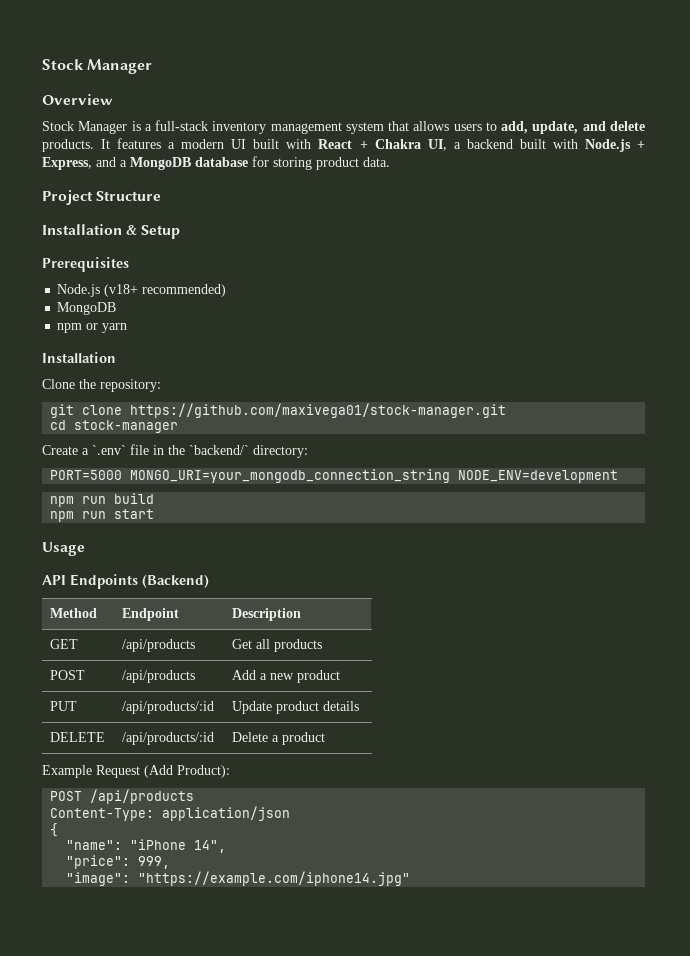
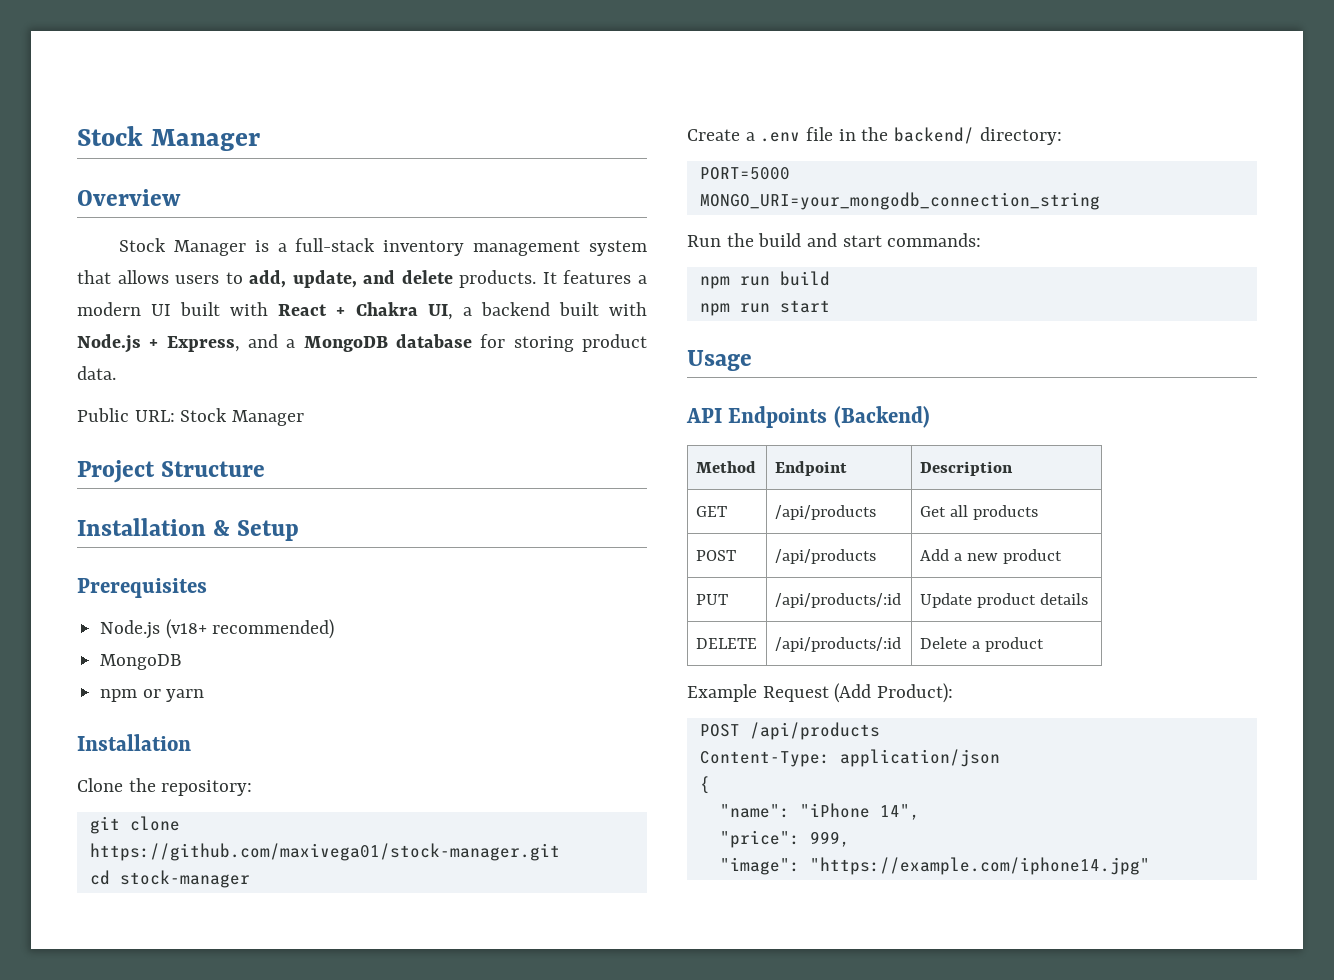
+ Public URL: Stock Manager
- Create a `.env` file in the `backend/` directory:
+ Create a .env file in the backend/ directory:
- PORT=5000 MONGO_URI=your_mongodb_connection_string NODE_ENV=development
+ PORT=5000
+ MONGO_URI=your_mongodb_connection_string
+ Run the build and start commands:

